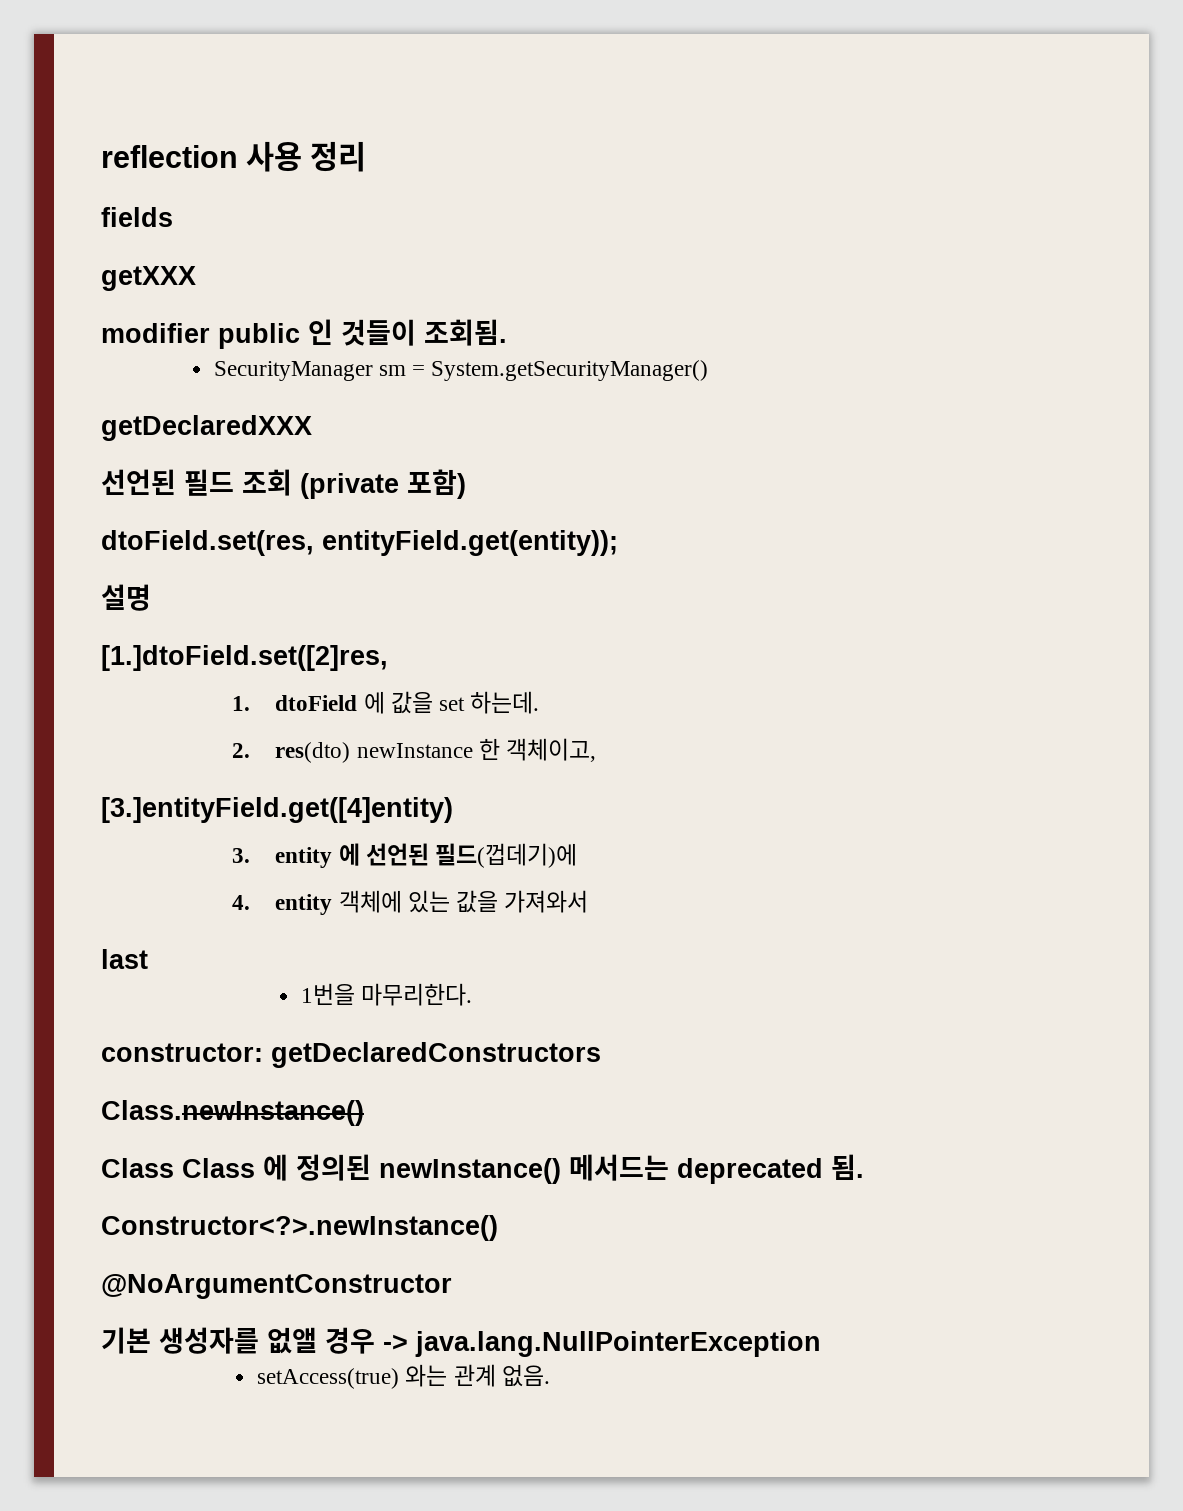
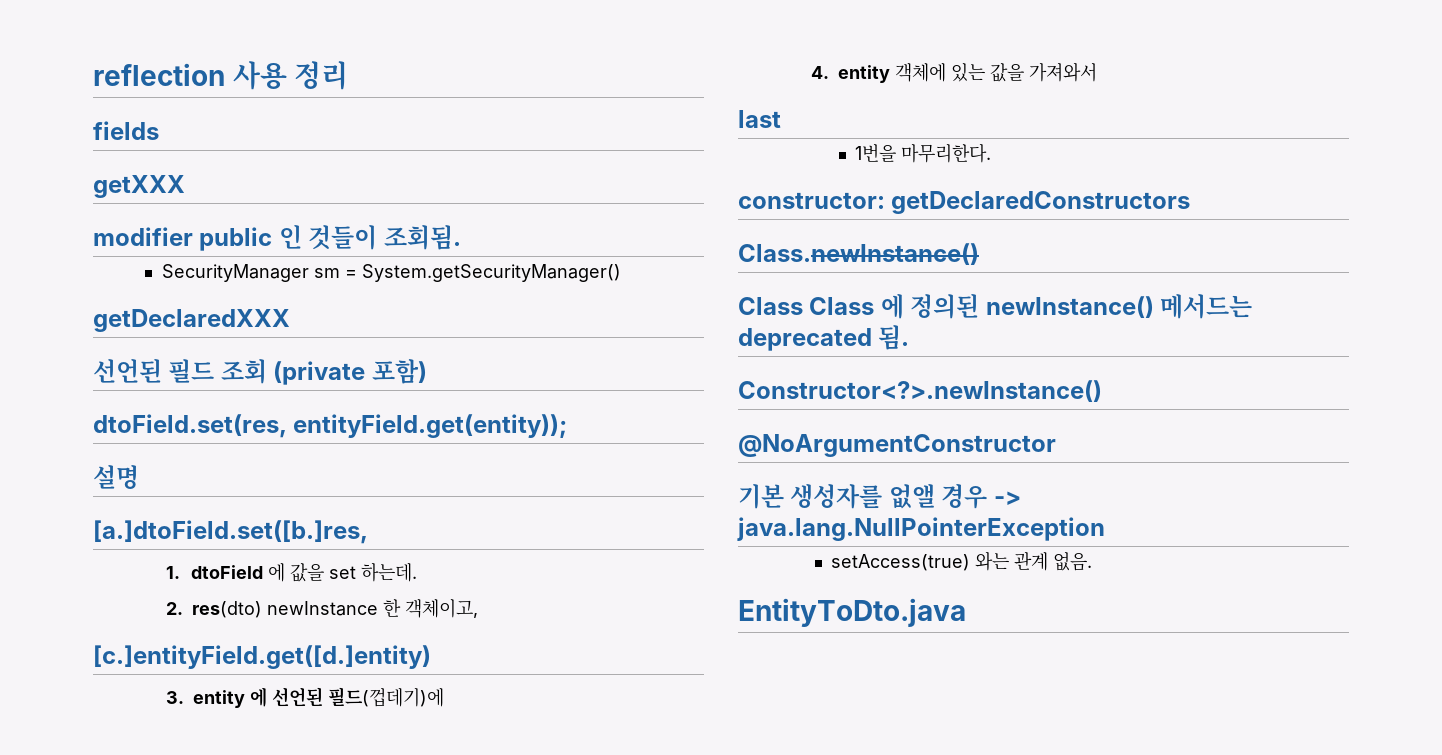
- [1.]dtoField.set([2]res,
+ [a.]dtoField.set([b.]res,
- [3.]entityField.get([4]entity)
+ [c.]entityField.get([d.]entity)
+ EntityToDto.java

